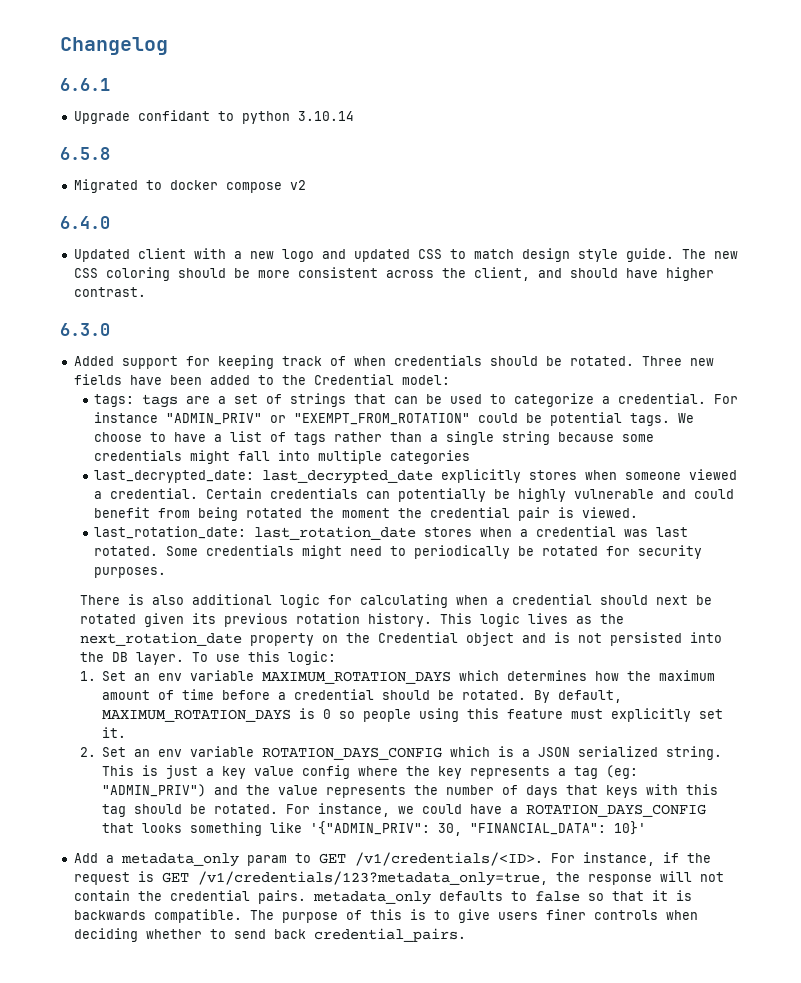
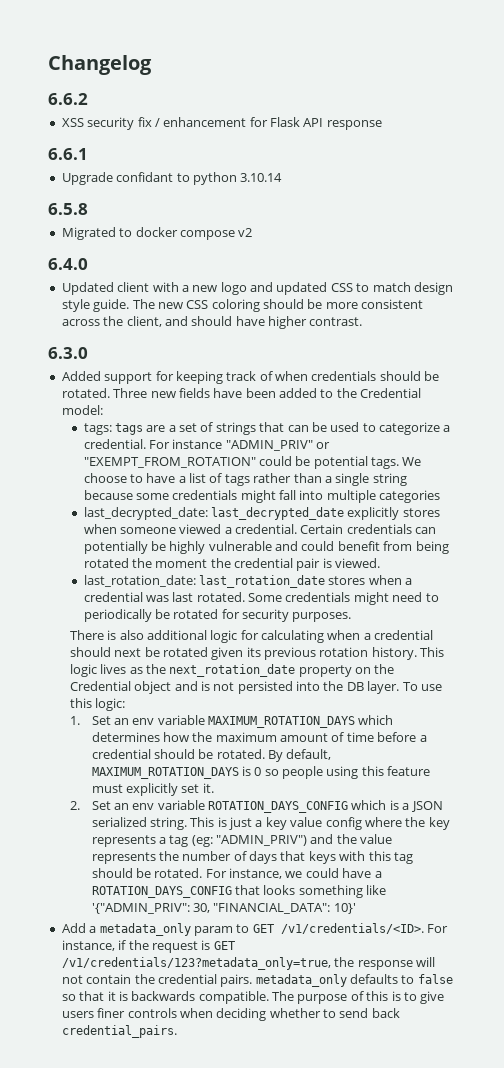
+ 6.6.2
+ XSS security fix / enhancement for Flask API response

